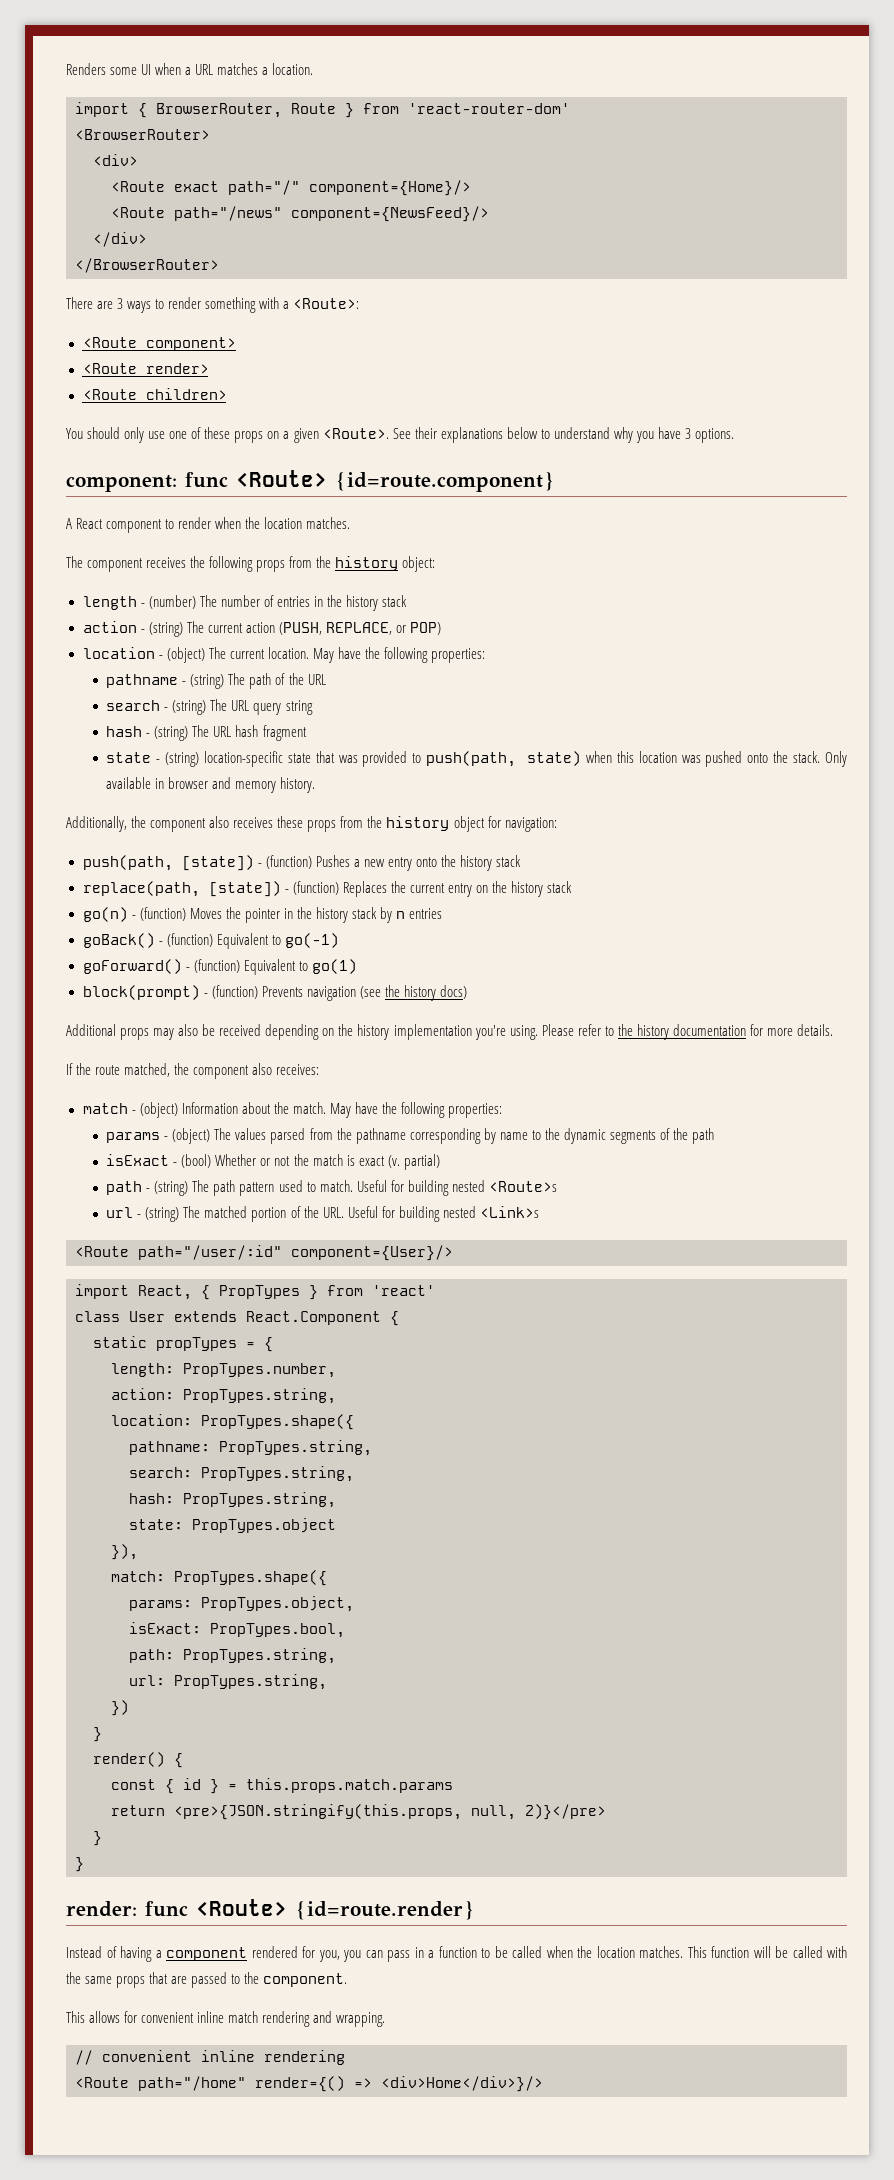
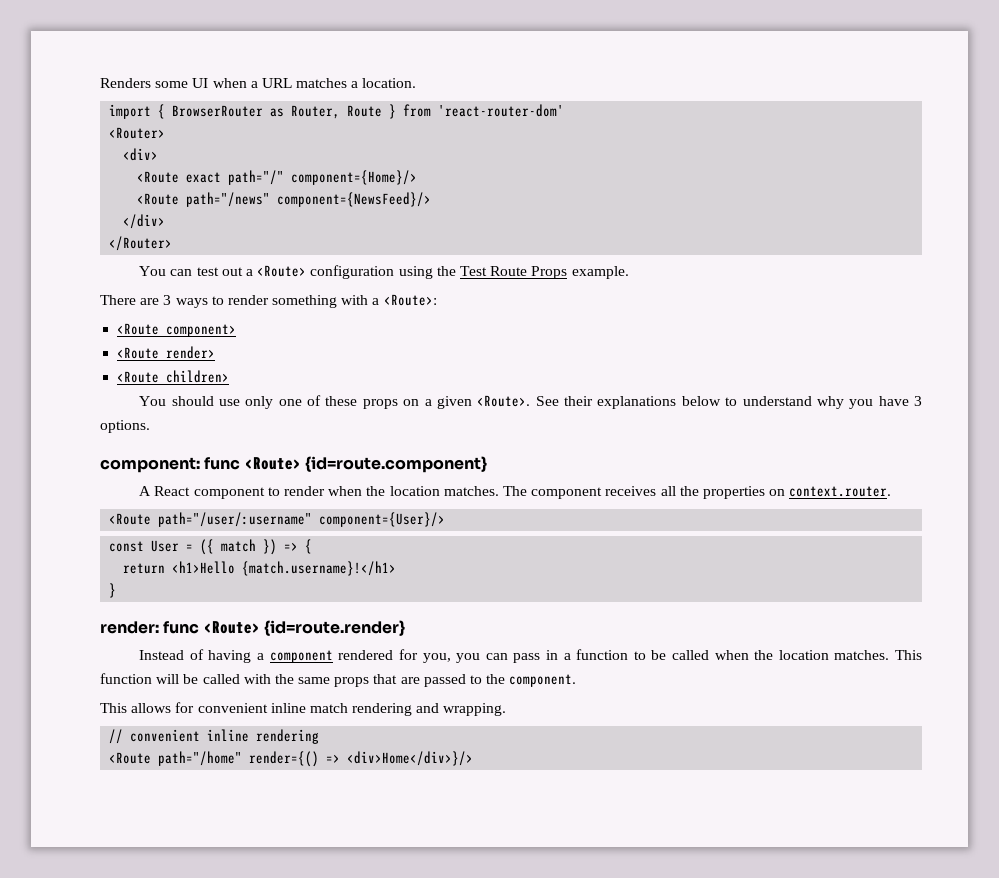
- import { BrowserRouter, Route } from 'react-router-dom'
+ import { BrowserRouter as Router, Route } from 'react-router-dom'
- <BrowserRouter>
+ <Router>
- </BrowserRouter>
+ </Router>
+ You can test out a <Route> configuration using the Test Route Props example.
- You should only use one of these props on a given <Route>.
+ You should use only one of these props on a given <Route>.
- A React component to render when the location matches.
- The component receives the following props from the history object:
- length - (number) The number of entries in the history stack
- action - (string) The current action (PUSH, REPLACE, or POP)
- location - (object) The current location. May have the following properties:
- pathname - (string) The path of the URL
- search - (string) The URL query string
- hash - (string) The URL hash fragment
- state - (string) location-specific state that was provided to push(path, state) when this location was pushed onto the stack. Only available in browser and memory history.
- Additionally, the component also receives these props from the history object for navigation:
- push(path, [state]) - (function) Pushes a new entry onto the history stack
- replace(path, [state]) - (function) Replaces the current entry on the history stack
- go(n) - (function) Moves the pointer in the history stack by n entries
- goBack() - (function) Equivalent to go(-1)
- goForward() - (function) Equivalent to go(1)
- block(prompt) - (function) Prevents navigation (see the history docs)
- Additional props may also be received depending on the history implementation you're using. Please refer to the history documentation for more details.
- If the route matched, the component also receives:
- match - (object) Information about the match. May have the following properties:
- params - (object) The values parsed from the pathname corresponding by name to the dynamic segments of the path
- isExact - (bool) Whether or not the match is exact (v. partial)
- path - (string) The path pattern used to match. Useful for building nested <Route>s
- url - (string) The matched portion of the URL. Useful for building nested <Link>s
- <Route path="/user/:id" component={User}/>
+ A React component to render when the location matches. The component receives all the properties on context.router.
+ <Route path="/user/:username" component={User}/>
- import React, { PropTypes } from 'react'
- class User extends React.Component {
- static propTypes = {
- length: PropTypes.number,
- action: PropTypes.string,
- location: PropTypes.shape({
- pathname: PropTypes.string,
- search: PropTypes.string,
- hash: PropTypes.string,
- state: PropTypes.object
- }),
- match: PropTypes.shape({
- params: PropTypes.object,
- isExact: PropTypes.bool,
- path: PropTypes.string,
- url: PropTypes.string,
- })
- }
- render() {
- const { id } = this.props.match.params
- return <pre>{JSON.stringify(this.props, null, 2)}</pre>
- }
+ const User = ({ match }) => {
+ return <h1>Hello {match.username}!</h1>

